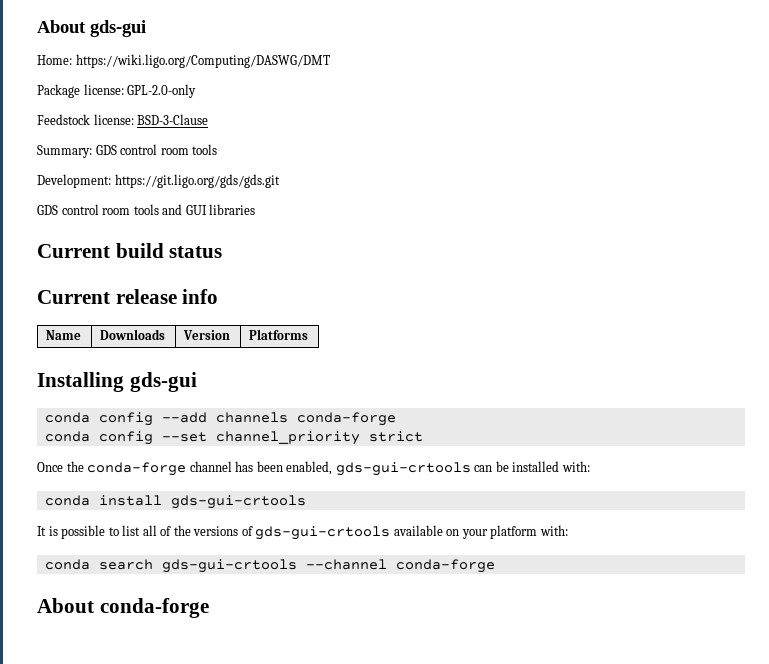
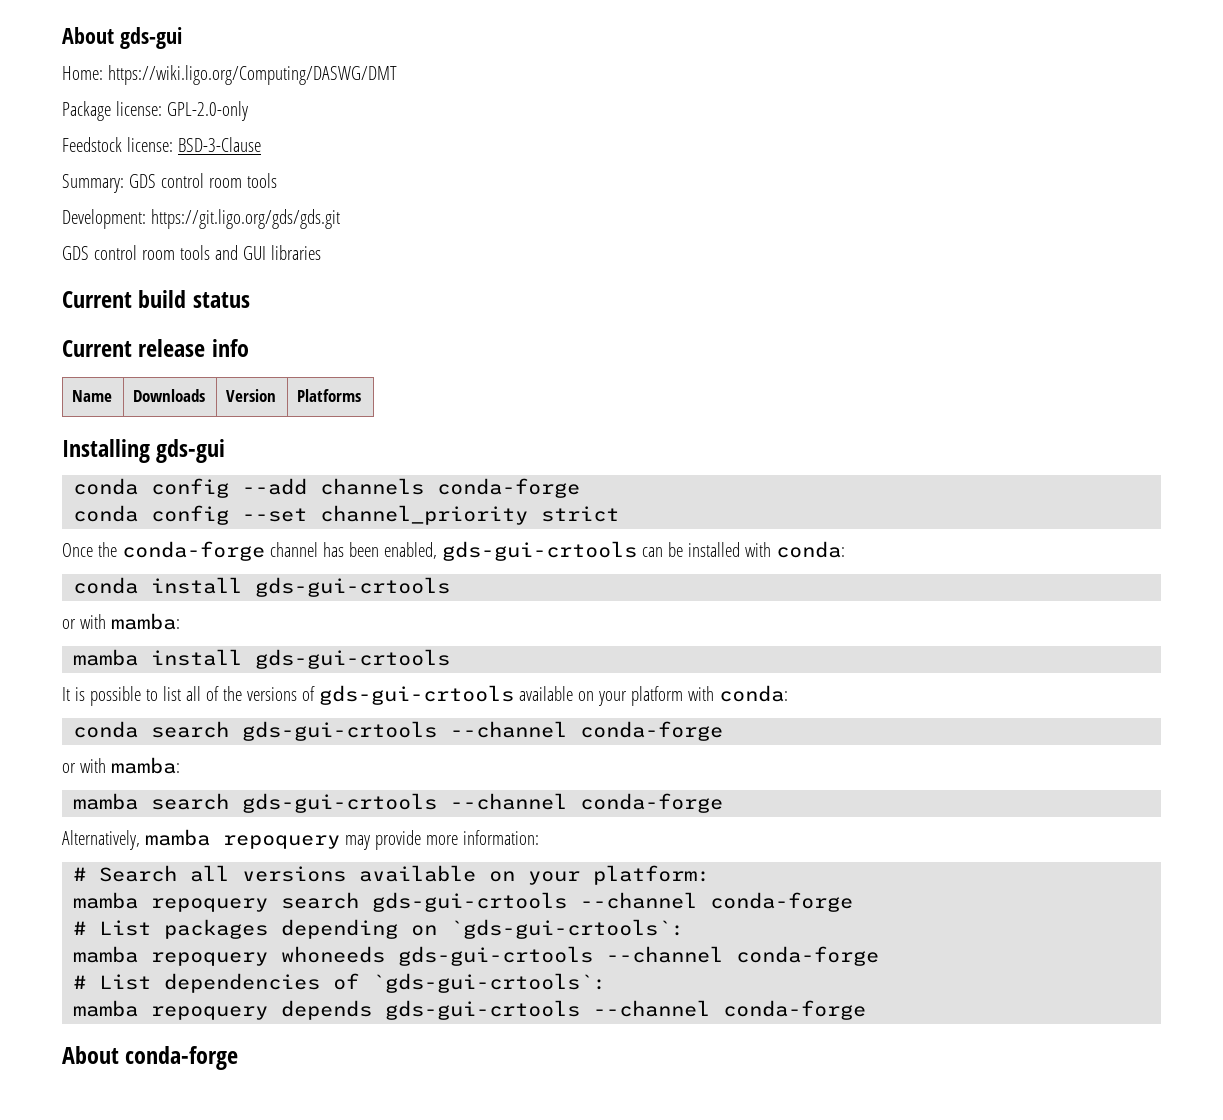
- Once the conda-forge channel has been enabled, gds-gui-crtools can be installed with:
+ Once the conda-forge channel has been enabled, gds-gui-crtools can be installed with conda:
  conda install gds-gui-crtools
+ or with mamba:
+ mamba install gds-gui-crtools
- It is possible to list all of the versions of gds-gui-crtools available on your platform with:
+ It is possible to list all of the versions of gds-gui-crtools available on your platform with conda:
  conda search gds-gui-crtools --channel conda-forge
+ or with mamba:
+ mamba search gds-gui-crtools --channel conda-forge
+ Alternatively, mamba repoquery may provide more information:
+ # Search all versions available on your platform:
+ mamba repoquery search gds-gui-crtools --channel conda-forge
+ # List packages depending on `gds-gui-crtools`:
+ mamba repoquery whoneeds gds-gui-crtools --channel conda-forge
+ # List dependencies of `gds-gui-crtools`:
+ mamba repoquery depends gds-gui-crtools --channel conda-forge

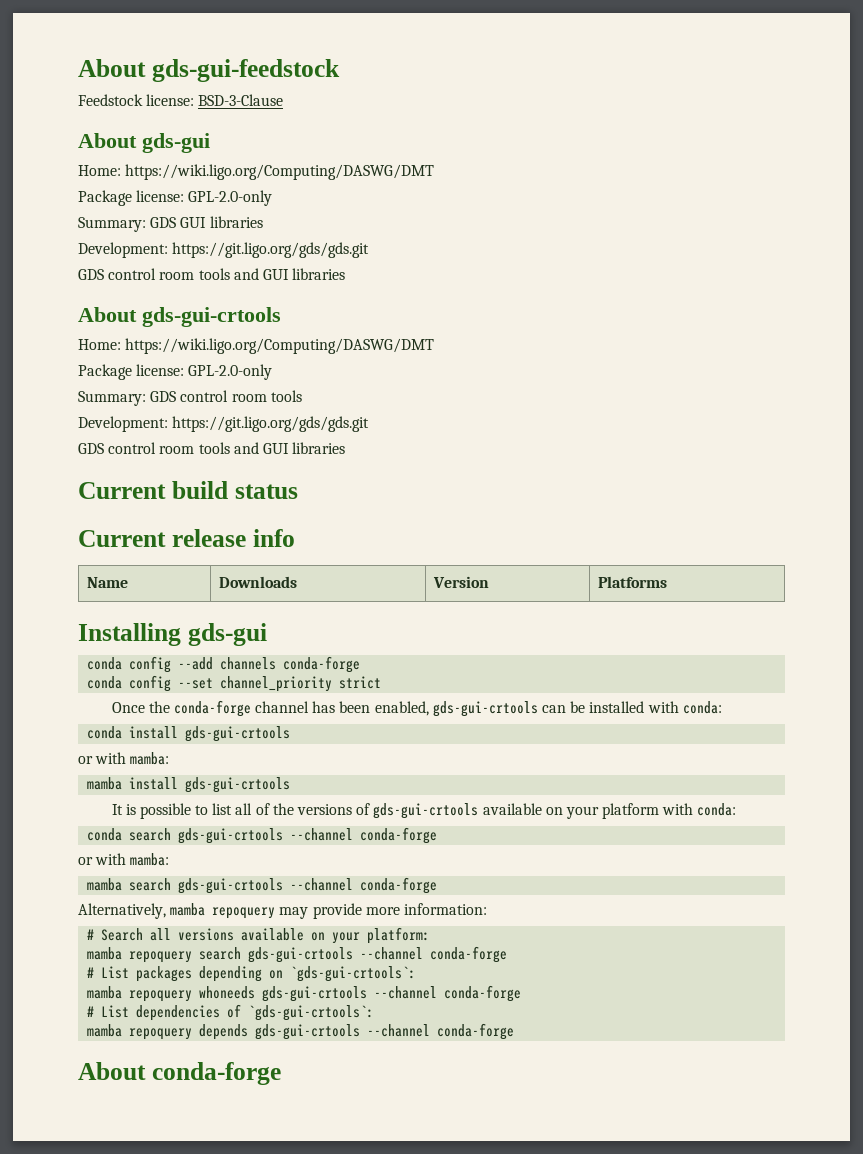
+ About gds-gui-feedstock
+ Feedstock license: BSD-3-Clause
- Feedstock license: BSD-3-Clause
+ Summary: GDS GUI libraries
+ Development: https://git.ligo.org/gds/gds.git
+ GDS control room tools and GUI libraries
+ About gds-gui-crtools
+ Home: https://wiki.ligo.org/Computing/DASWG/DMT
+ Package license: GPL-2.0-only

